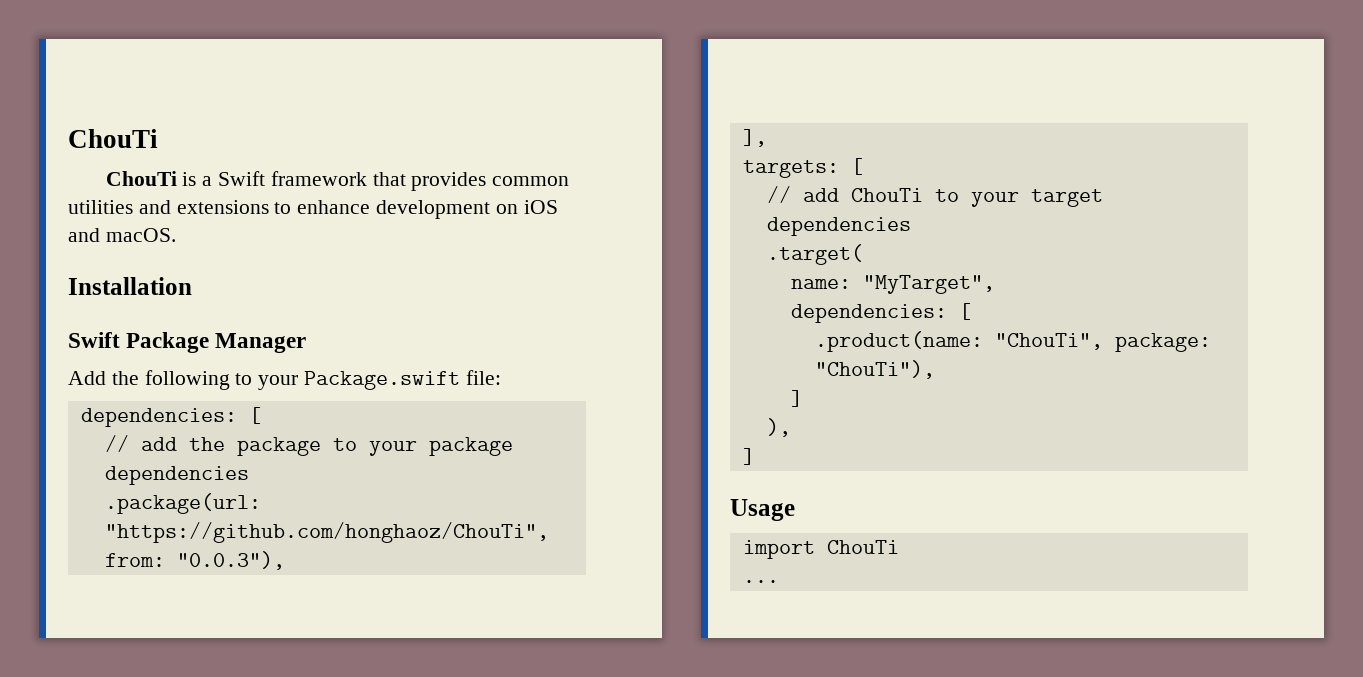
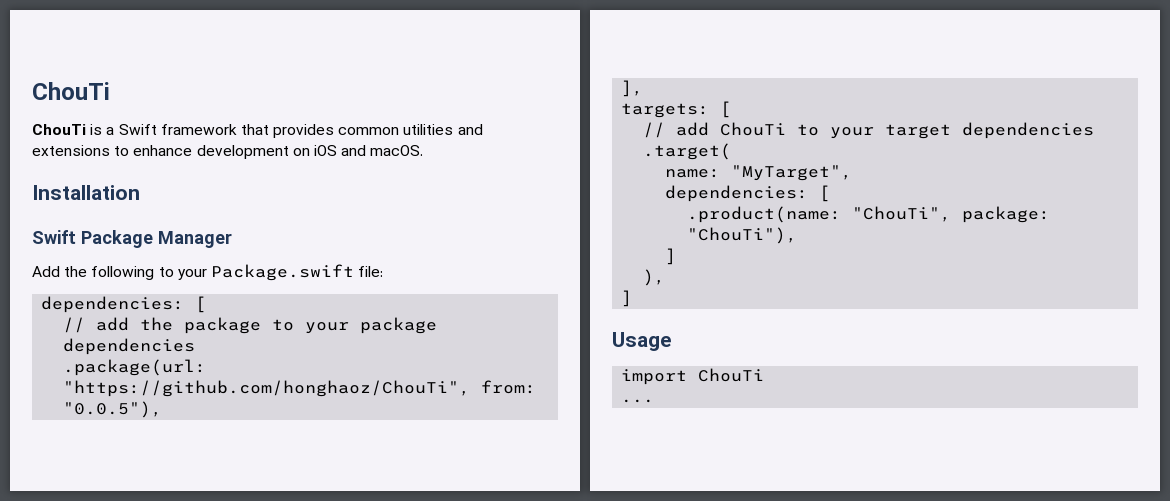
- .package(url: "https://github.com/honghaoz/ChouTi", from: "0.0.3"),
+ .package(url: "https://github.com/honghaoz/ChouTi", from: "0.0.5"),

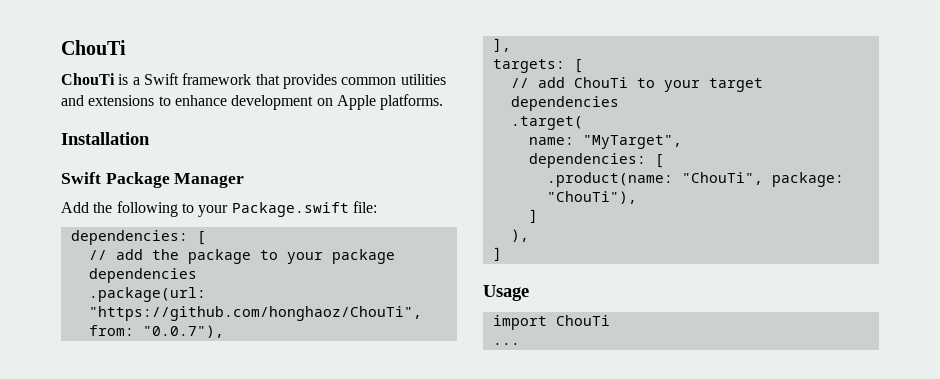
- ChouTi is a Swift framework that provides common utilities and extensions to enhance development on iOS and macOS.
+ ChouTi is a Swift framework that provides common utilities and extensions to enhance development on Apple platforms.
- .package(url: "https://github.com/honghaoz/ChouTi", from: "0.0.5"),
+ .package(url: "https://github.com/honghaoz/ChouTi", from: "0.0.7"),

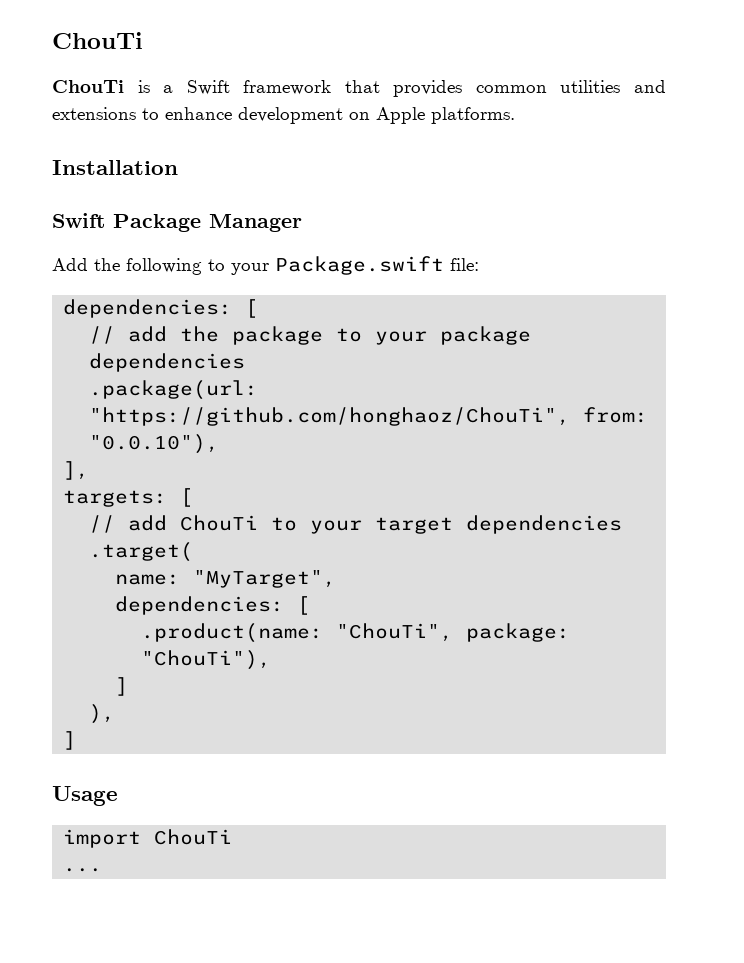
- .package(url: "https://github.com/honghaoz/ChouTi", from: "0.0.7"),
+ .package(url: "https://github.com/honghaoz/ChouTi", from: "0.0.10"),

